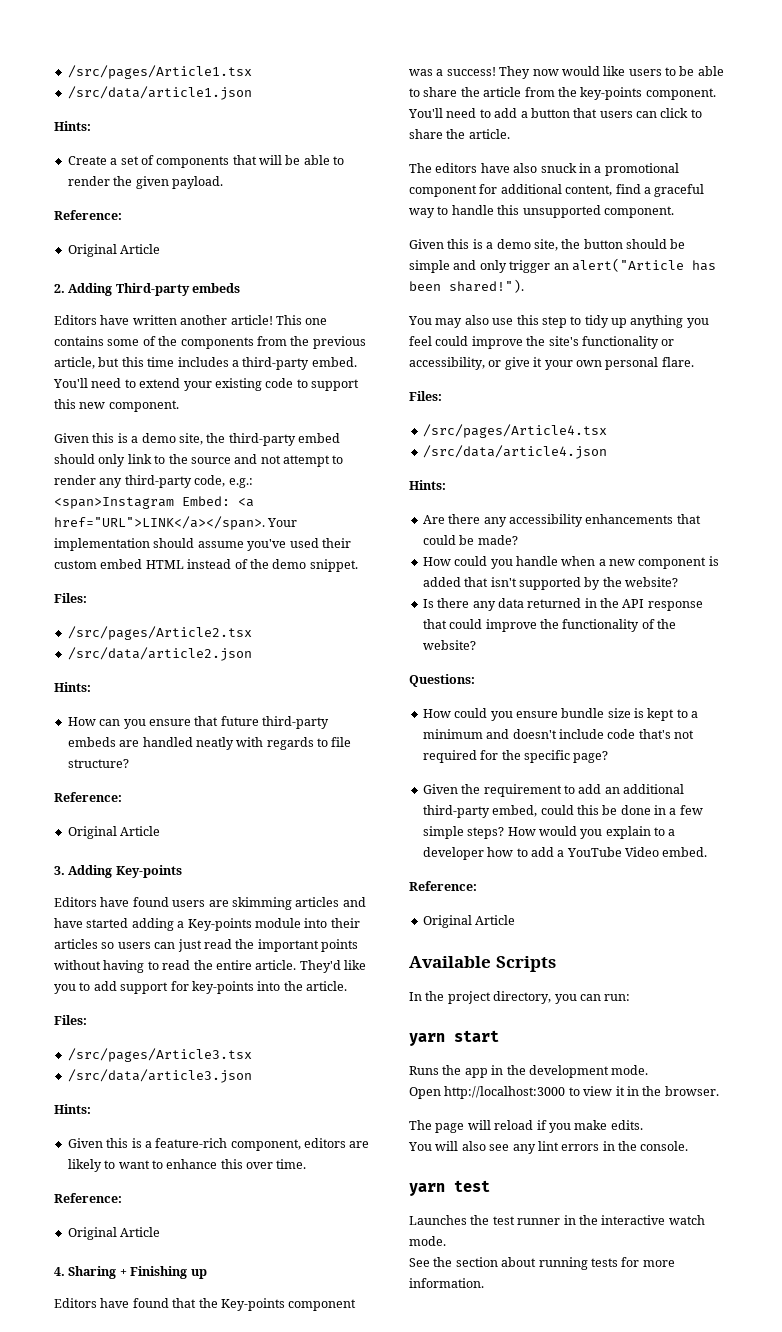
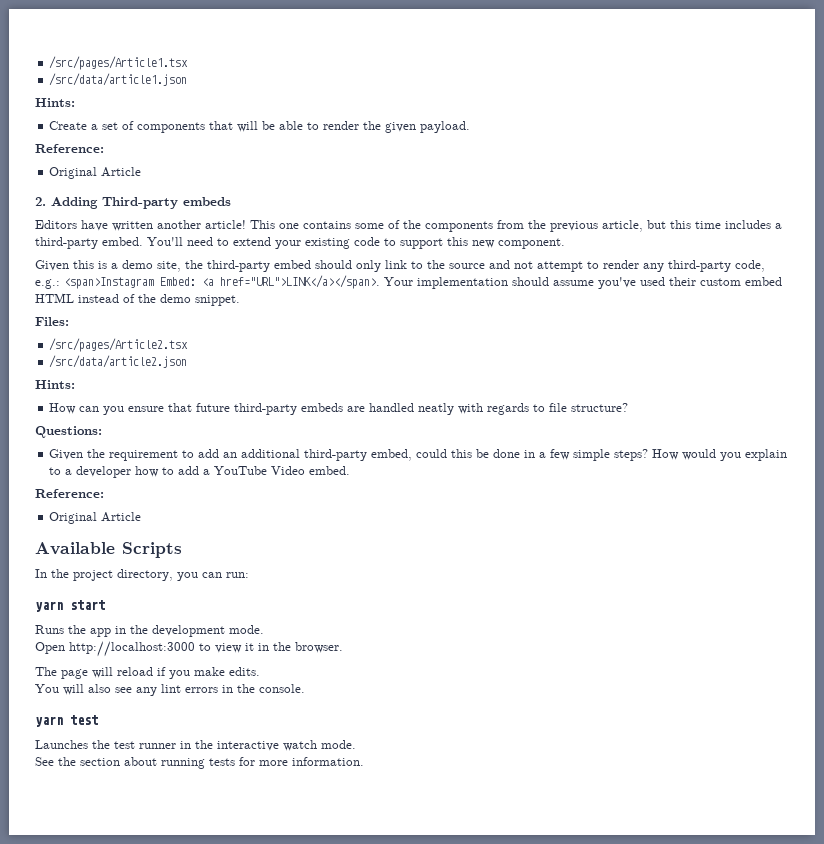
  How can you ensure that future third-party embeds are handled neatly with regards to file structure?
- Reference:
- Original Article
- 3. Adding Key-points
- Editors have found users are skimming articles and have started adding a Key-points module into their articles so users can just read the important points without having to read the entire article. They'd like you to add support for key-points into the article.
- Files:
- /src/pages/Article3.tsx
- /src/data/article3.json
- Hints:
- Given this is a feature-rich component, editors are likely to want to enhance this over time.
- Reference:
- Original Article
- 4. Sharing + Finishing up
- Editors have found that the Key-points component was a success! They now would like users to be able to share the article from the key-points component. You'll need to add a button that users can click to share the article.
- The editors have also snuck in a promotional component for additional content, find a graceful way to handle this unsupported component.
- Given this is a demo site, the button should be simple and only trigger an alert("Article has been shared!").
- You may also use this step to tidy up anything you feel could improve the site's functionality or accessibility, or give it your own personal flare.
- Files:
- /src/pages/Article4.tsx
- /src/data/article4.json
- Hints:
- Are there any accessibility enhancements that could be made?
- How could you handle when a new component is added that isn't supported by the website?
- Is there any data returned in the API response that could improve the functionality of the website?
  Questions:
- How could you ensure bundle size is kept to a minimum and doesn't include code that's not required for the specific page?

